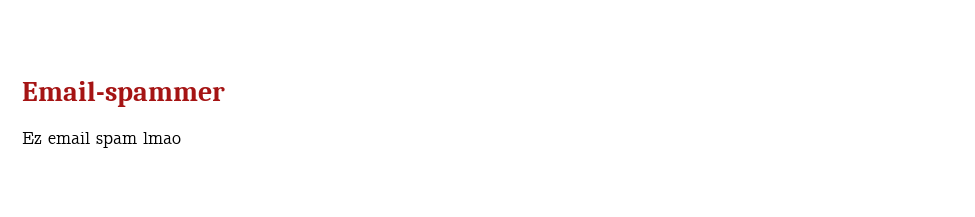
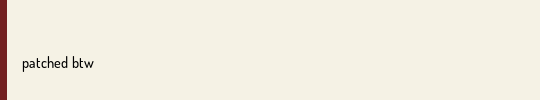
- Email-spammer
- Ez email spam lmao
+ patched btw

